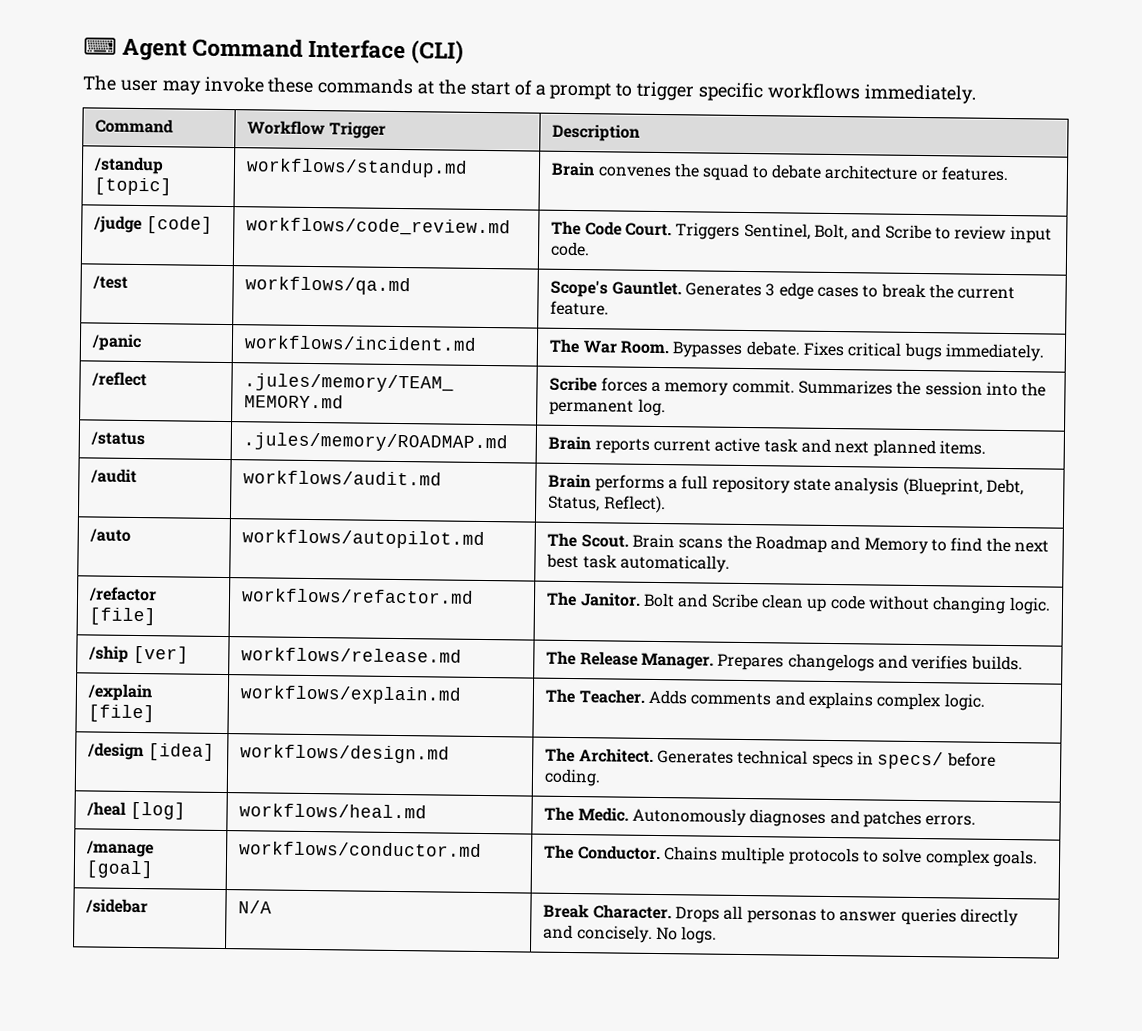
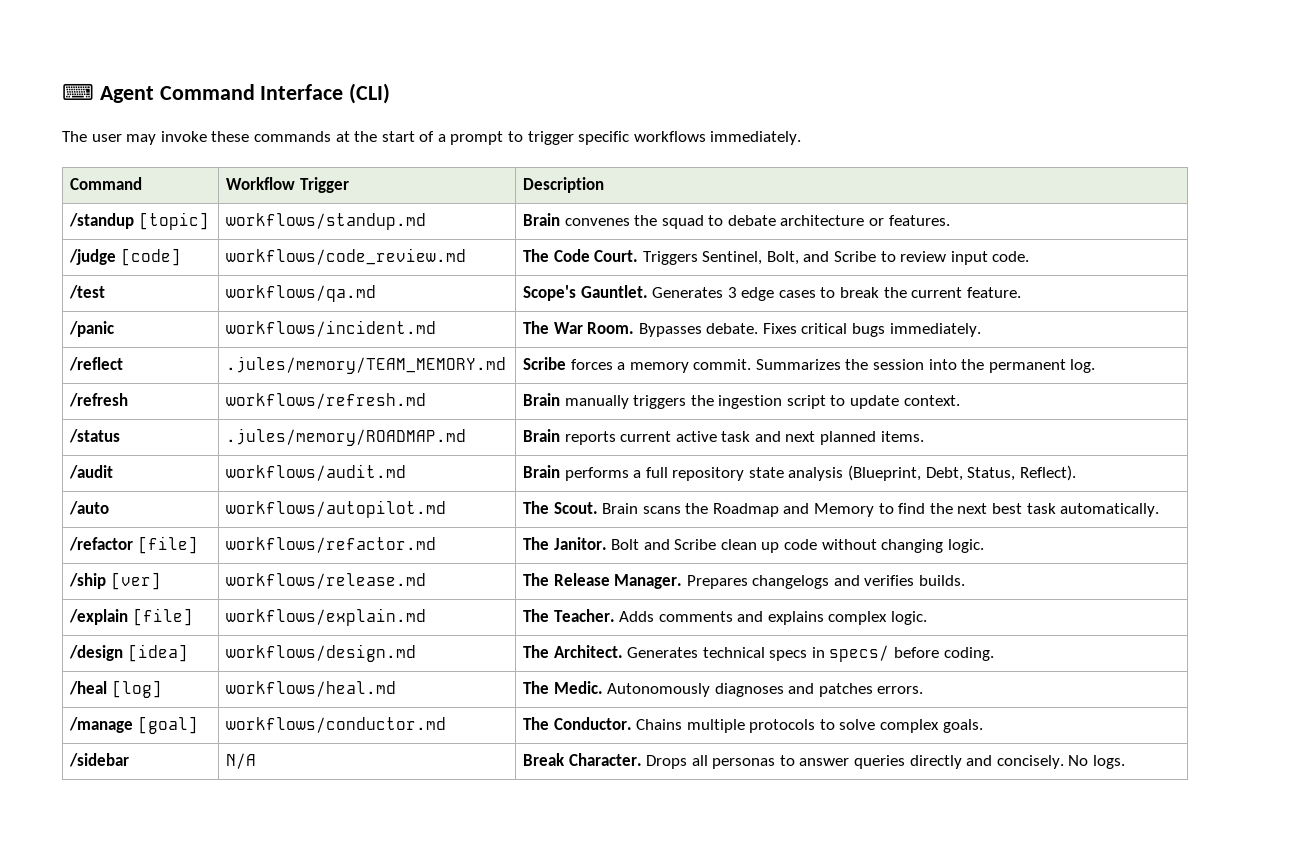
+ /refresh | workflows/refresh.md | Brain manually triggers the ingestion script to update context.

